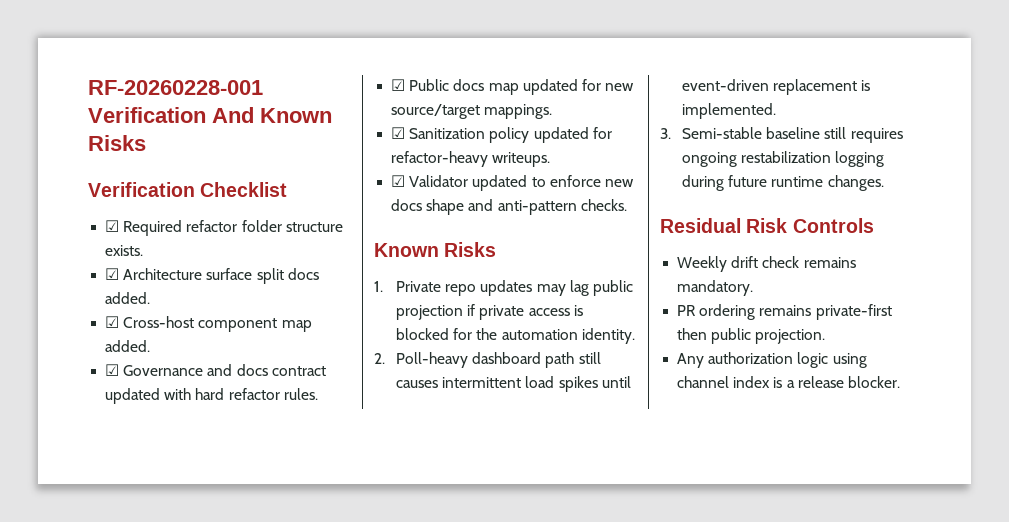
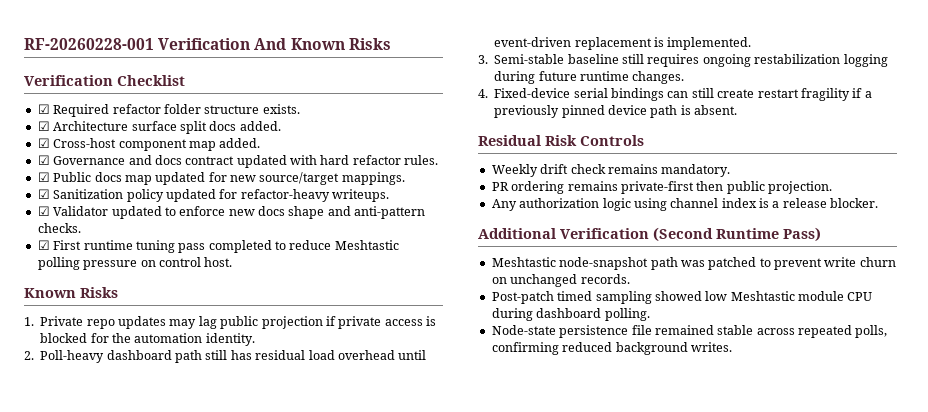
+ ☑ First runtime tuning pass completed to reduce Meshtastic polling pressure on control host.
- 2. Poll-heavy dashboard path still causes intermittent load spikes until event-driven replacement is implemented.
+ 2. Poll-heavy dashboard path still has residual load overhead until event-driven replacement is implemented.
+ 4. Fixed-device serial bindings can still create restart fragility if a previously pinned device path is absent.
+ Additional Verification (Second Runtime Pass)
+ Meshtastic node-snapshot path was patched to prevent write churn on unchanged records.
+ Post-patch timed sampling showed low Meshtastic module CPU during dashboard polling.
+ Node-state persistence file remained stable across repeated polls, confirming reduced background writes.

